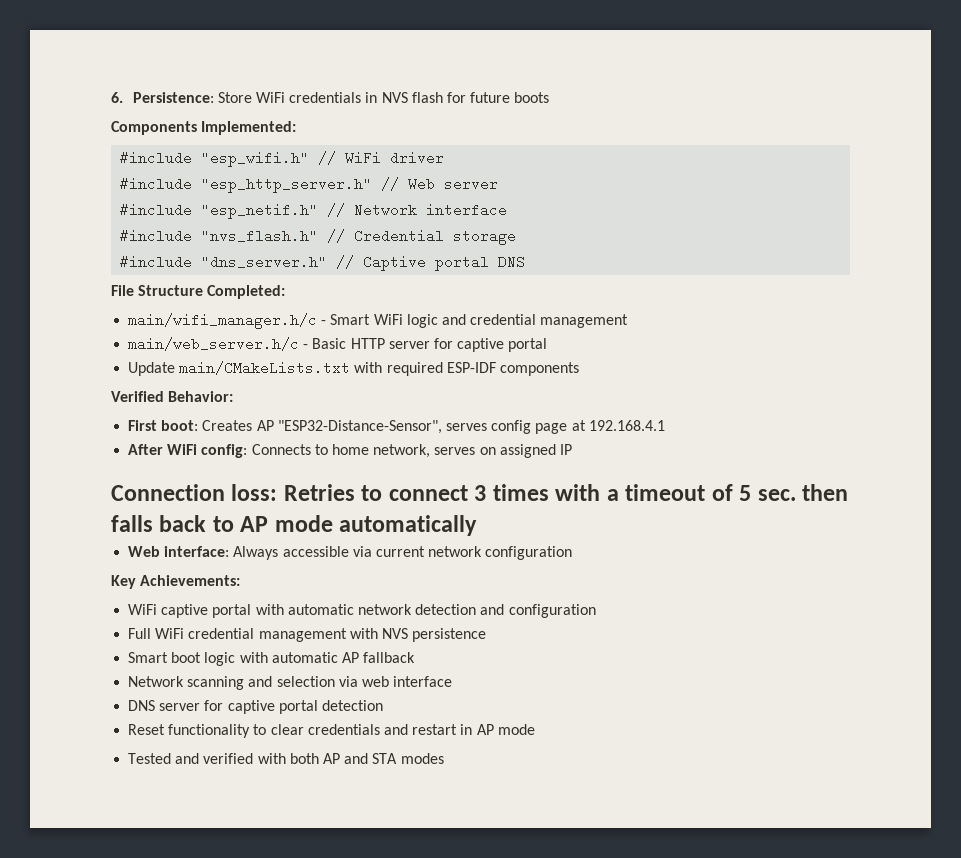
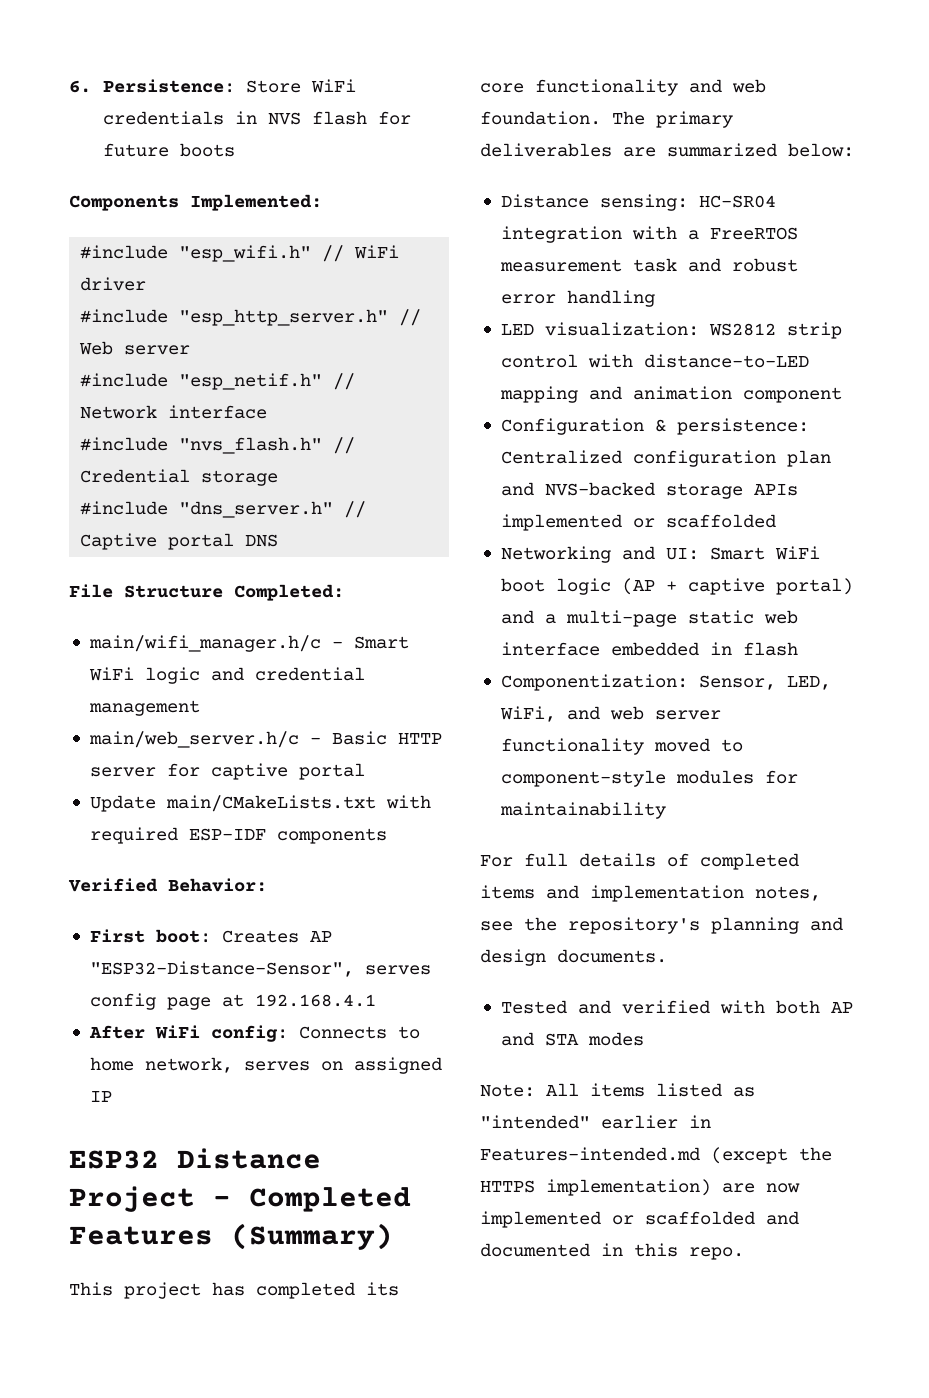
- Connection loss: Retries to connect 3 times with a timeout of 5 sec. then falls back to AP mode automatically
- Web interface: Always accessible via current network configuration
- Key Achievements:
- WiFi captive portal with automatic network detection and configuration
- Full WiFi credential management with NVS persistence
- Smart boot logic with automatic AP fallback
- Network scanning and selection via web interface
- DNS server for captive portal detection
- Reset functionality to clear credentials and restart in AP mode
+ ESP32 Distance Project - Completed Features (Summary)
+ This project has completed its core functionality and web foundation. The primary deliverables are summarized below:
+ Distance sensing: HC-SR04 integration with a FreeRTOS measurement task and robust error handling
+ LED visualization: WS2812 strip control with distance-to-LED mapping and animation component
+ Configuration & persistence: Centralized configuration plan and NVS-backed storage APIs implemented or scaffolded
+ Networking and UI: Smart WiFi boot logic (AP + captive portal) and a multi-page static web interface embedded in flash
+ Componentization: Sensor, LED, WiFi, and web server functionality moved to component-style modules for maintainability
+ For full details of completed items and implementation notes, see the repository's planning and design documents.
+ Note: All items listed as "intended" earlier in Features-intended.md (except the HTTPS implementation) are now implemented or scaffolded and documented in this repo.

